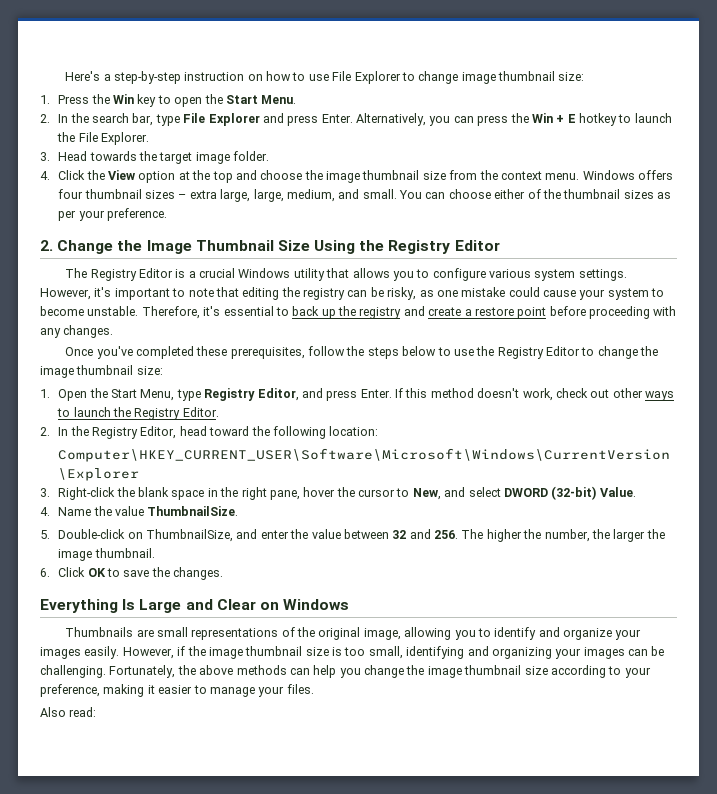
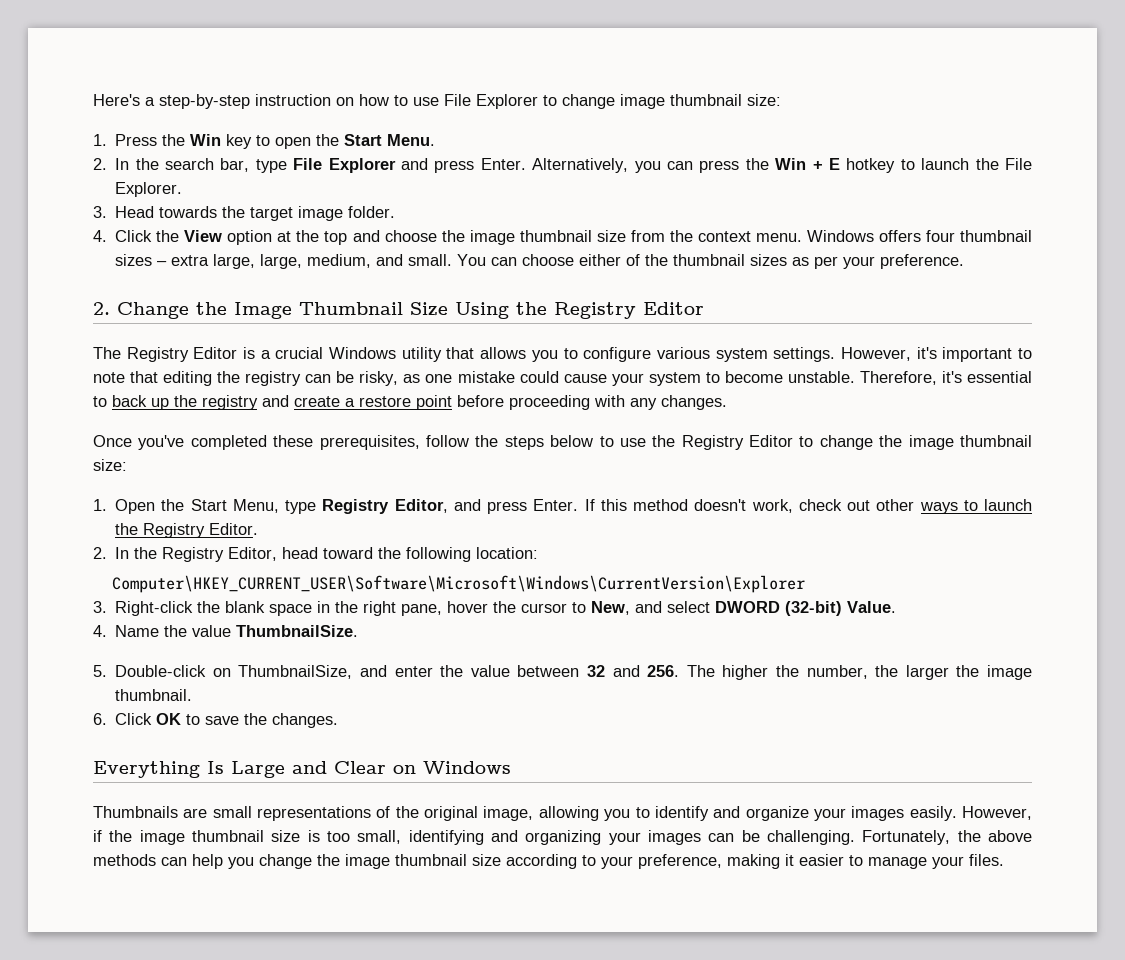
- Also read:

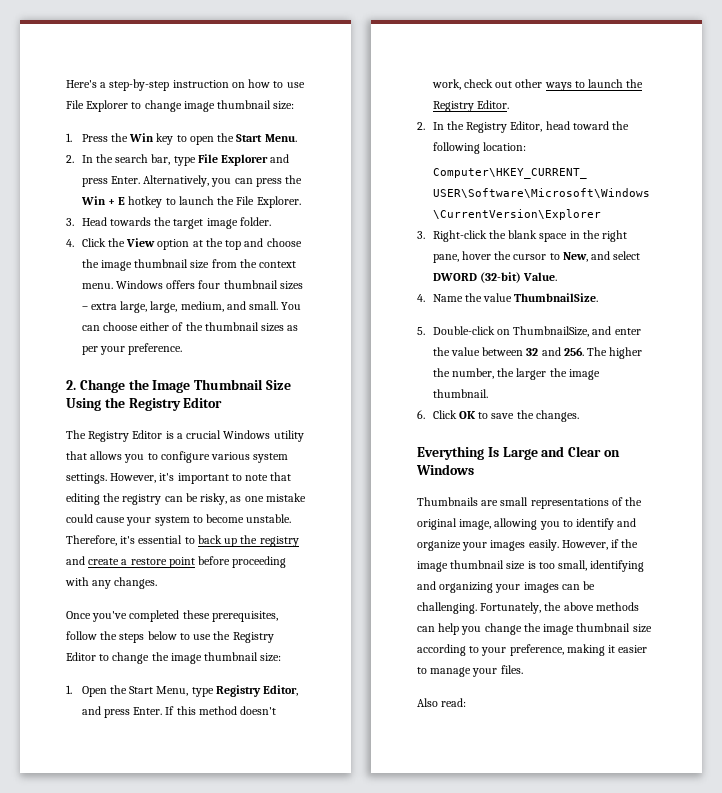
+ Also read:

